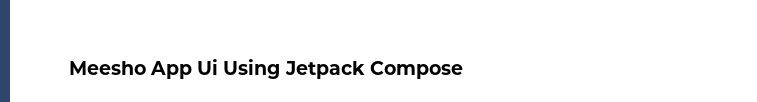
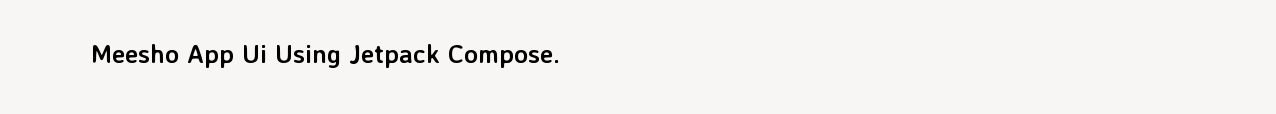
- Meesho App Ui Using Jetpack Compose
+ Meesho App Ui Using Jetpack Compose.

